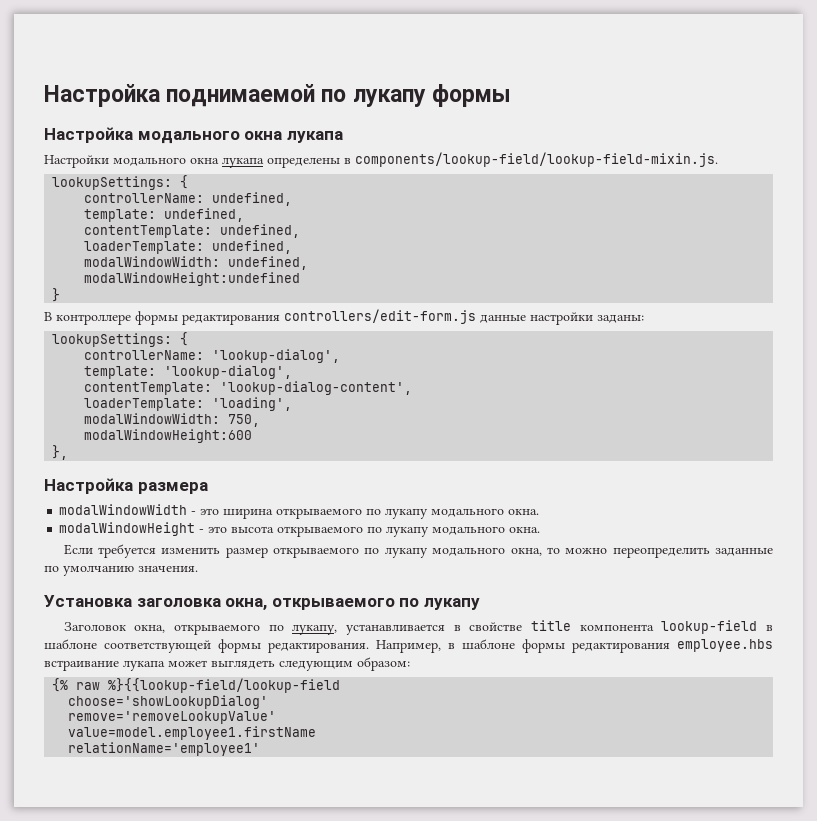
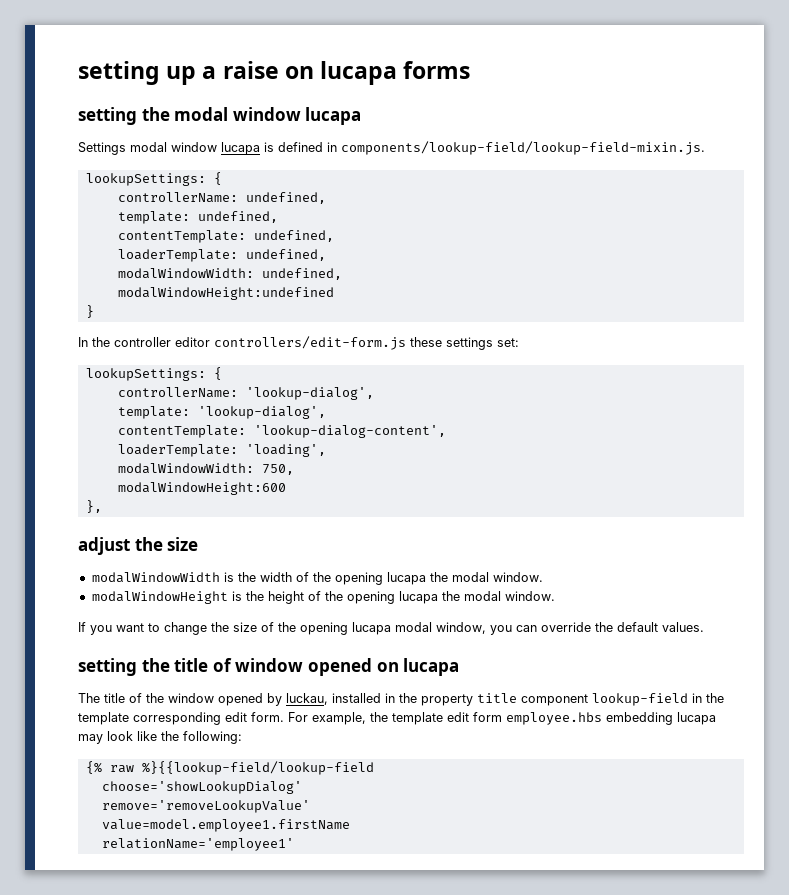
- Настройка поднимаемой по лукапу формы
- Настройка модального окна лукапа
- Настройки модального окна лукапа определены в components/lookup-field/lookup-field-mixin.js.
+ setting up a raise on lucapa forms
+ setting the modal window lucapa
+ Settings modal window lucapa is defined in components/lookup-field/lookup-field-mixin.js.
- В контроллере формы редактирования controllers/edit-form.js данные настройки заданы:
+ In the controller editor controllers/edit-form.js these settings set:
- Настройка размера
- modalWindowWidth - это ширина открываемого по лукапу модального окна.
- modalWindowHeight - это высота открываемого по лукапу модального окна.
- Если требуется изменить размер открываемого по лукапу модального окна, то можно переопределить заданные по умолчанию значения.
- Установка заголовка окна, открываемого по лукапу
- Заголовок окна, открываемого по лукапу, устанавливается в свойстве title компонента lookup-field в шаблоне соответствующей формы редактирования. Например, в шаблоне формы редактирования employee.hbs встраивание лукапа может выглядеть следующим образом:
+ adjust the size
+ modalWindowWidth is the width of the opening lucapa the modal window.
+ modalWindowHeight is the height of the opening lucapa the modal window.
+ If you want to change the size of the opening lucapa modal window, you can override the default values.
+ setting the title of window opened on lucapa
+ The title of the window opened by luckau, installed in the property title component lookup-field in the template corresponding edit form. For example, the template edit form employee.hbs embedding lucapa may look like the following:

